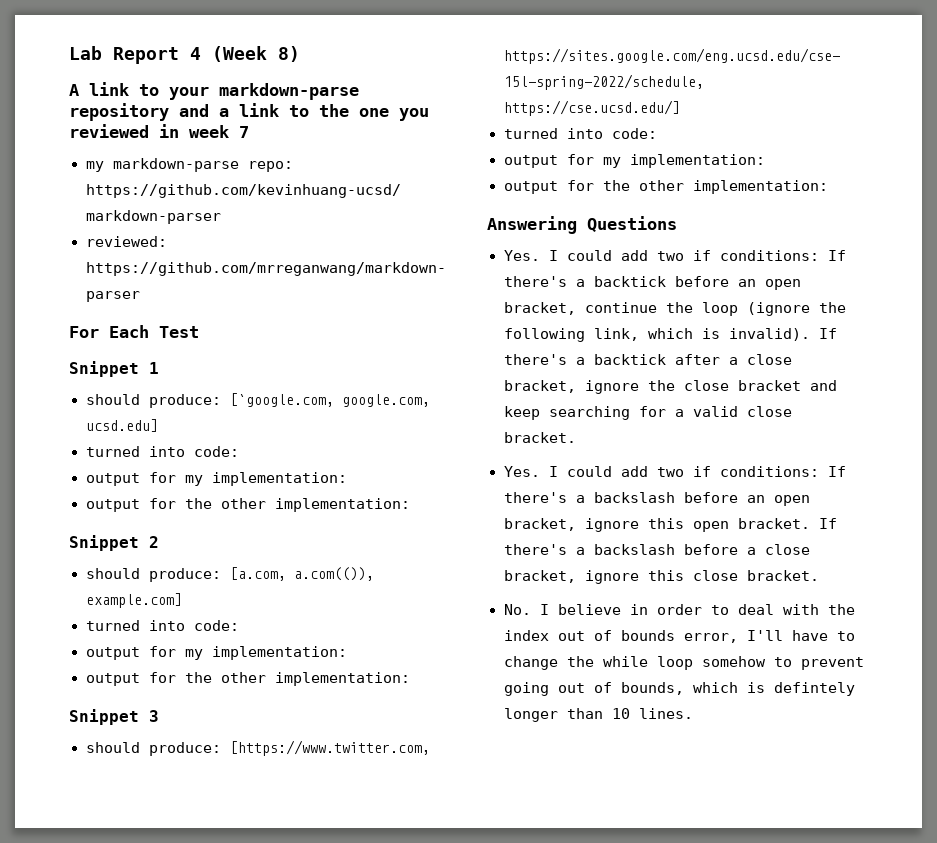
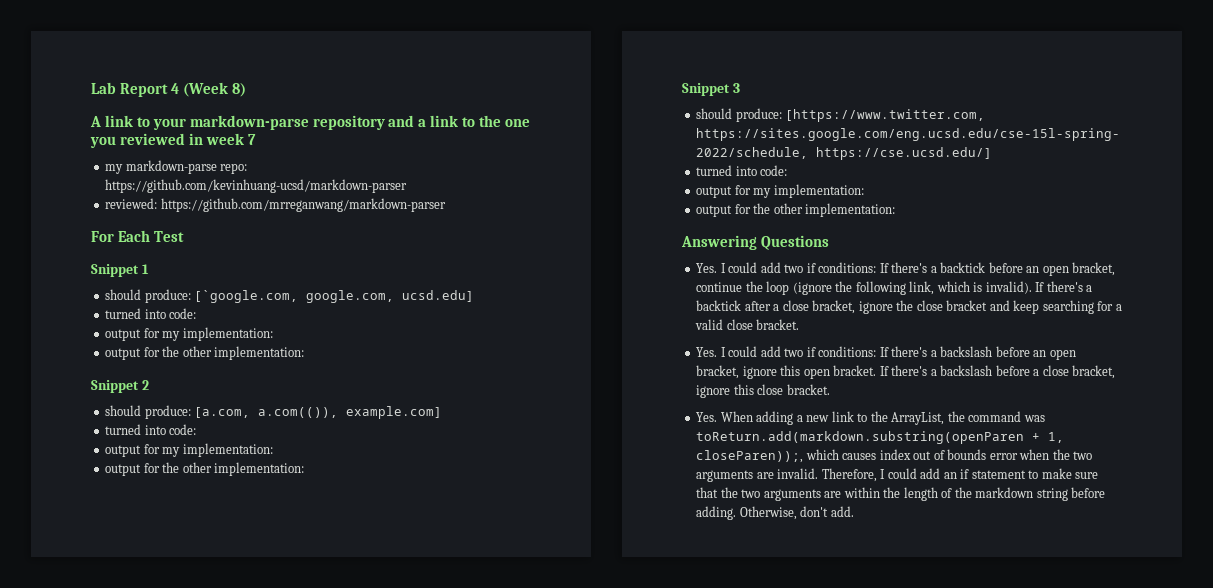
- No. I believe in order to deal with the index out of bounds error, I'll have to change the while loop somehow to prevent going out of bounds, which is defintely longer than 10 lines.
+ Yes. When adding a new link to the ArrayList, the command was toReturn.add(markdown.substring(openParen + 1, closeParen));, which causes index out of bounds error when the two arguments are invalid. Therefore, I could add an if statement to make sure that the two arguments are within the length of the markdown string before adding. Otherwise, don't add.

